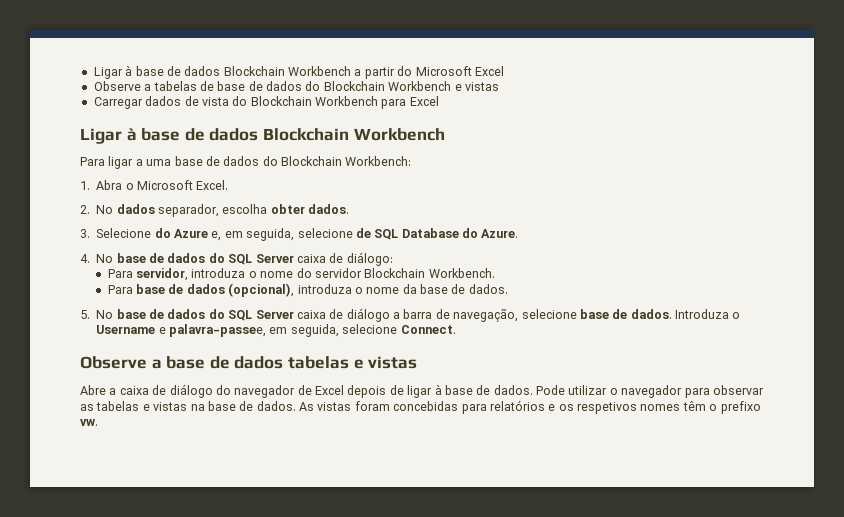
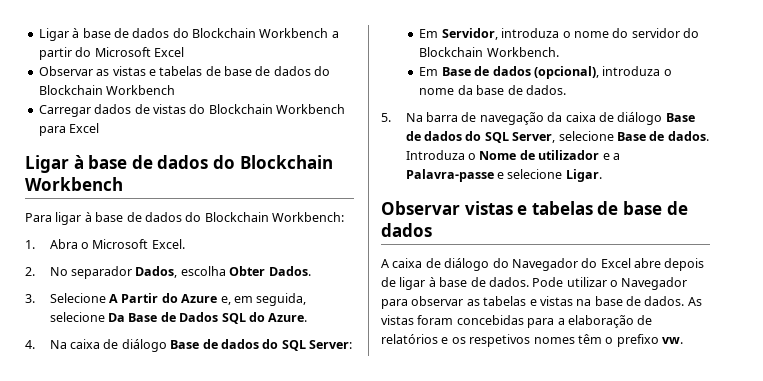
- Ligar à base de dados Blockchain Workbench a partir do Microsoft Excel
+ Ligar à base de dados do Blockchain Workbench a partir do Microsoft Excel
- Observe a tabelas de base de dados do Blockchain Workbench e vistas
+ Observar as vistas e tabelas de base de dados do Blockchain Workbench
- Carregar dados de vista do Blockchain Workbench para Excel
- Ligar à base de dados Blockchain Workbench
+ Carregar dados de vistas do Blockchain Workbench para Excel
+ Ligar à base de dados do Blockchain Workbench
- Para ligar a uma base de dados do Blockchain Workbench:
+ Para ligar à base de dados do Blockchain Workbench:
- 2. No dados separador, escolha obter dados.
+ 2. No separador Dados, escolha Obter Dados.
- 3. Selecione do Azure e, em seguida, selecione de SQL Database do Azure.
- 4. No base de dados do SQL Server caixa de diálogo:
- Para servidor, introduza o nome do servidor Blockchain Workbench.
+ 3. Selecione A Partir do Azure e, em seguida, selecione Da Base de Dados SQL do Azure.
+ 4. Na caixa de diálogo Base de dados do SQL Server:
+ Em Servidor, introduza o nome do servidor do Blockchain Workbench.
- Para base de dados (opcional), introduza o nome da base de dados.
+ Em Base de dados (opcional), introduza o nome da base de dados.
- 5. No base de dados do SQL Server caixa de diálogo a barra de navegação, selecione base de dados. Introduza o Username e palavra-passee, em seguida, selecione Connect.
- Observe a base de dados tabelas e vistas
- Abre a caixa de diálogo do navegador de Excel depois de ligar à base de dados.
+ 5. Na barra de navegação da caixa de diálogo Base de dados do SQL Server, selecione Base de dados. Introduza o Nome de utilizador e a Palavra-passe e selecione Ligar.
+ Observar vistas e tabelas de base de dados
+ A caixa de diálogo do Navegador do Excel abre depois de ligar à base de dados.
- Pode utilizar o navegador para observar as tabelas e vistas na base de dados.
+ Pode utilizar o Navegador para observar as tabelas e vistas na base de dados.
- As vistas foram concebidas para relatórios e os respetivos nomes têm o prefixo vw.
+ As vistas foram concebidas para a elaboração de relatórios e os respetivos nomes têm o prefixo vw.

